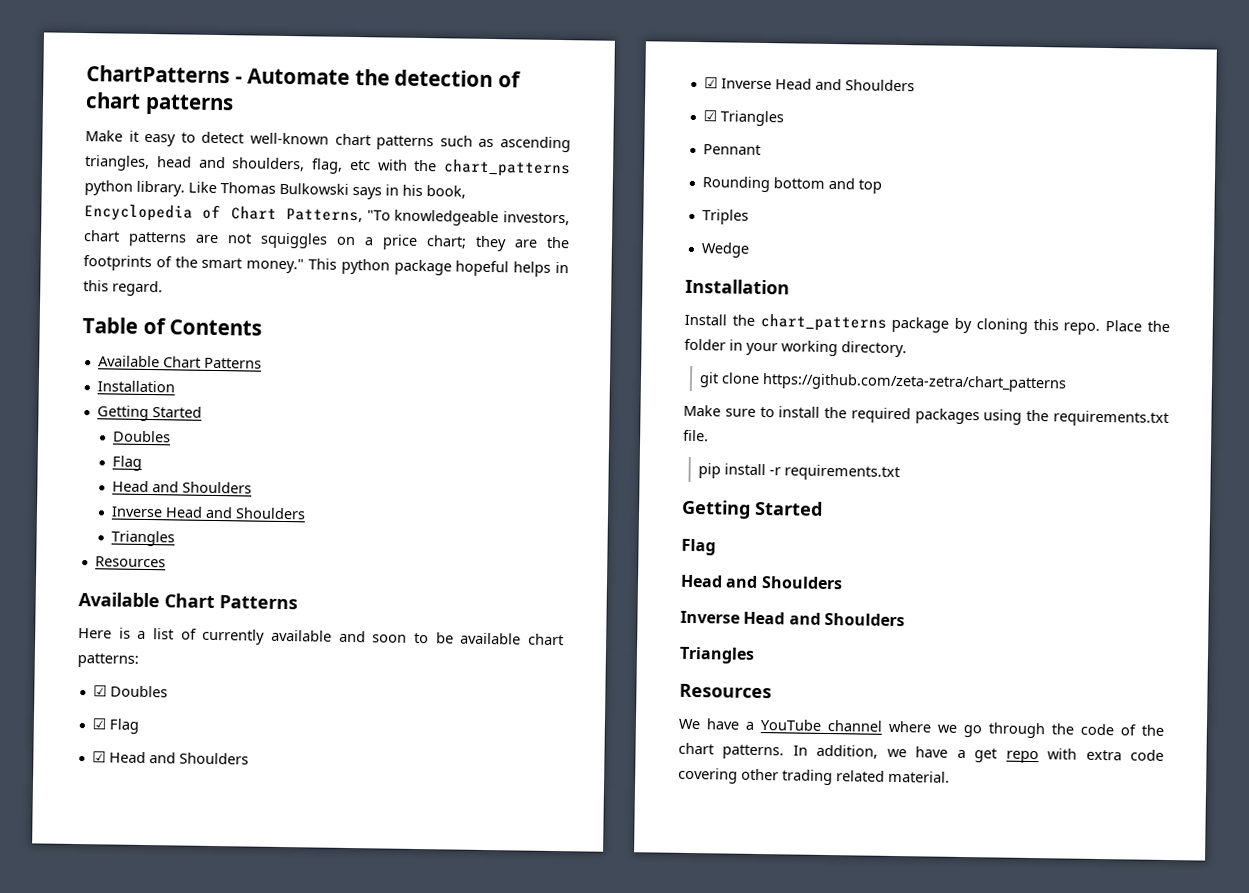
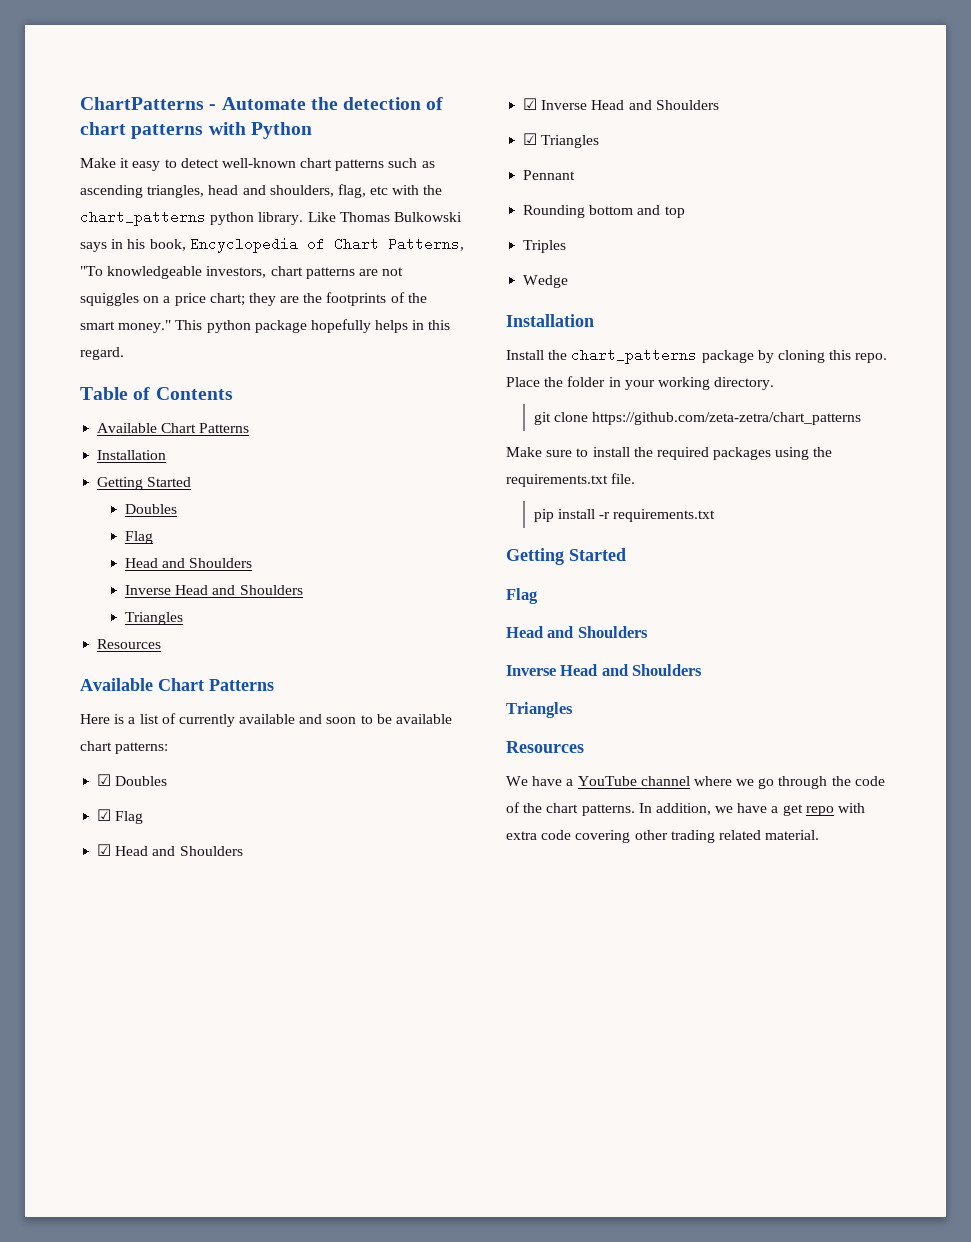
- ChartPatterns - Automate the detection of chart patterns
+ ChartPatterns - Automate the detection of chart patterns with Python
- This python package hopeful helps in this regard.
+ This python package hopefully helps in this regard.

